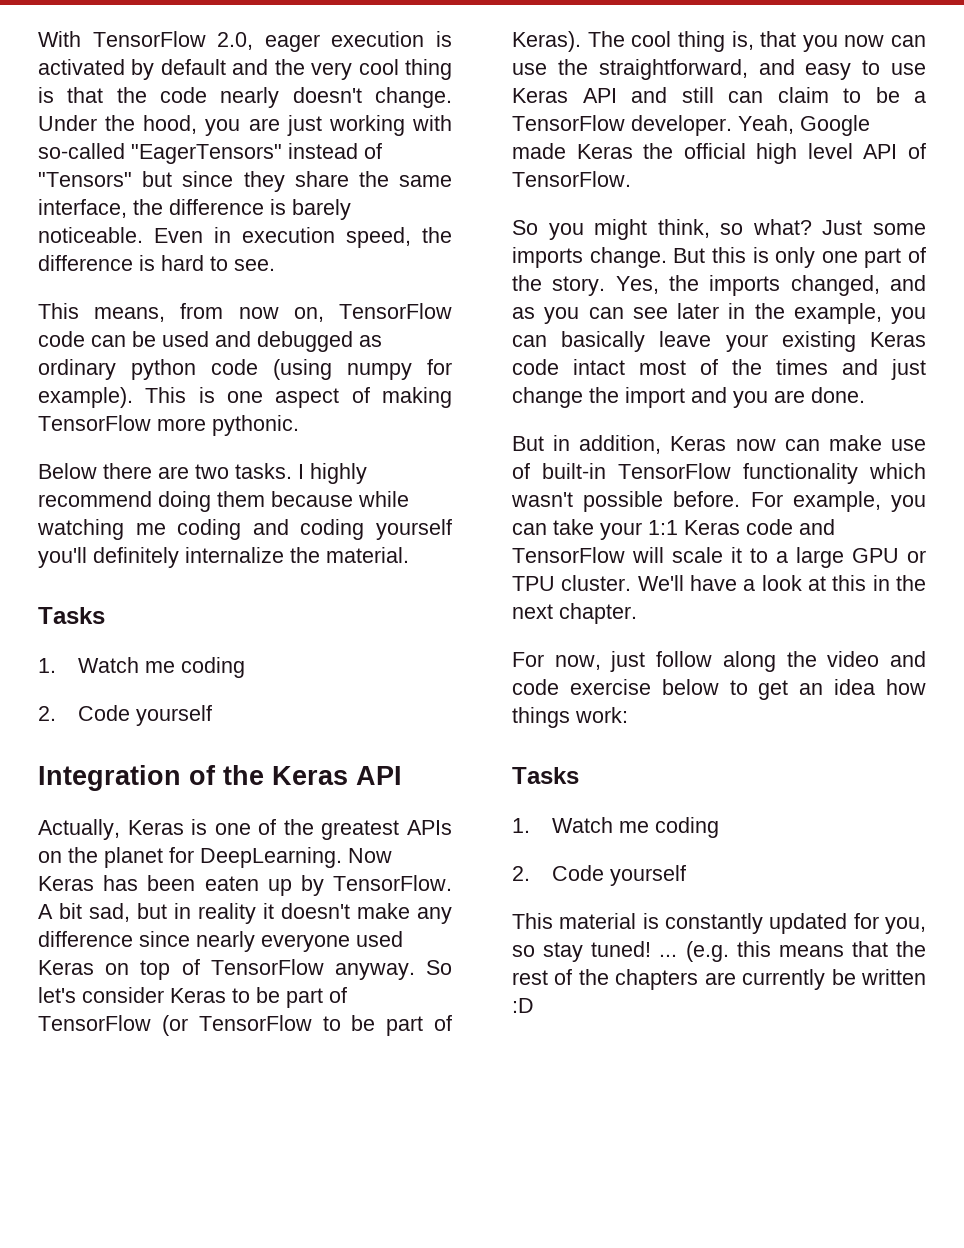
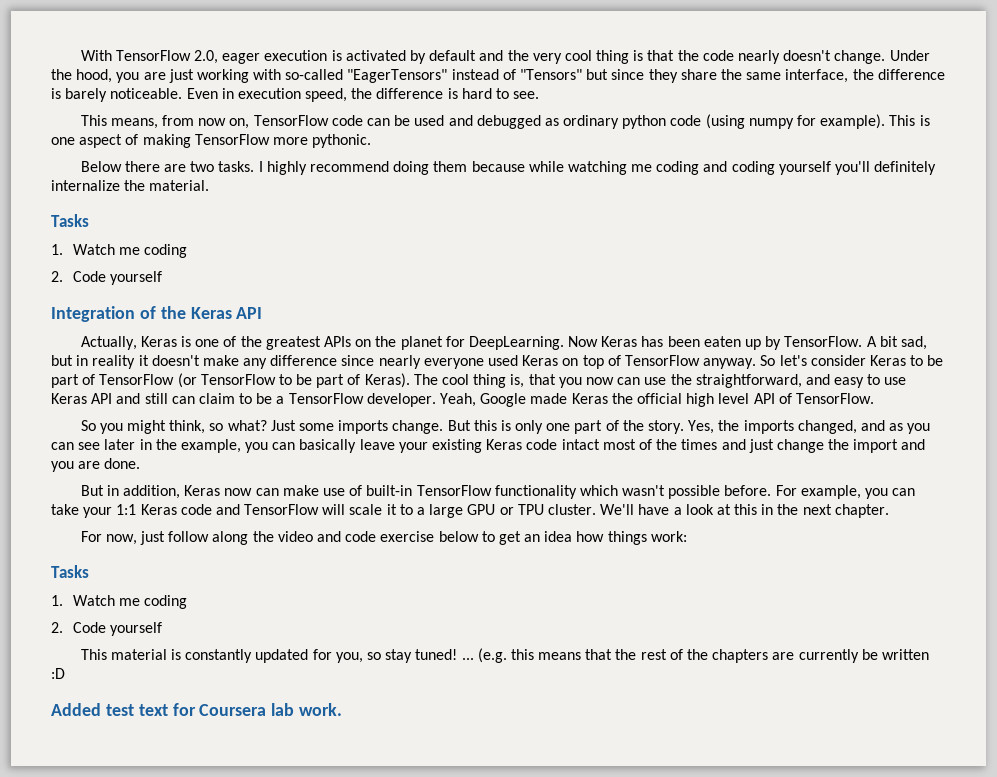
+ Added test text for Coursera lab work.

